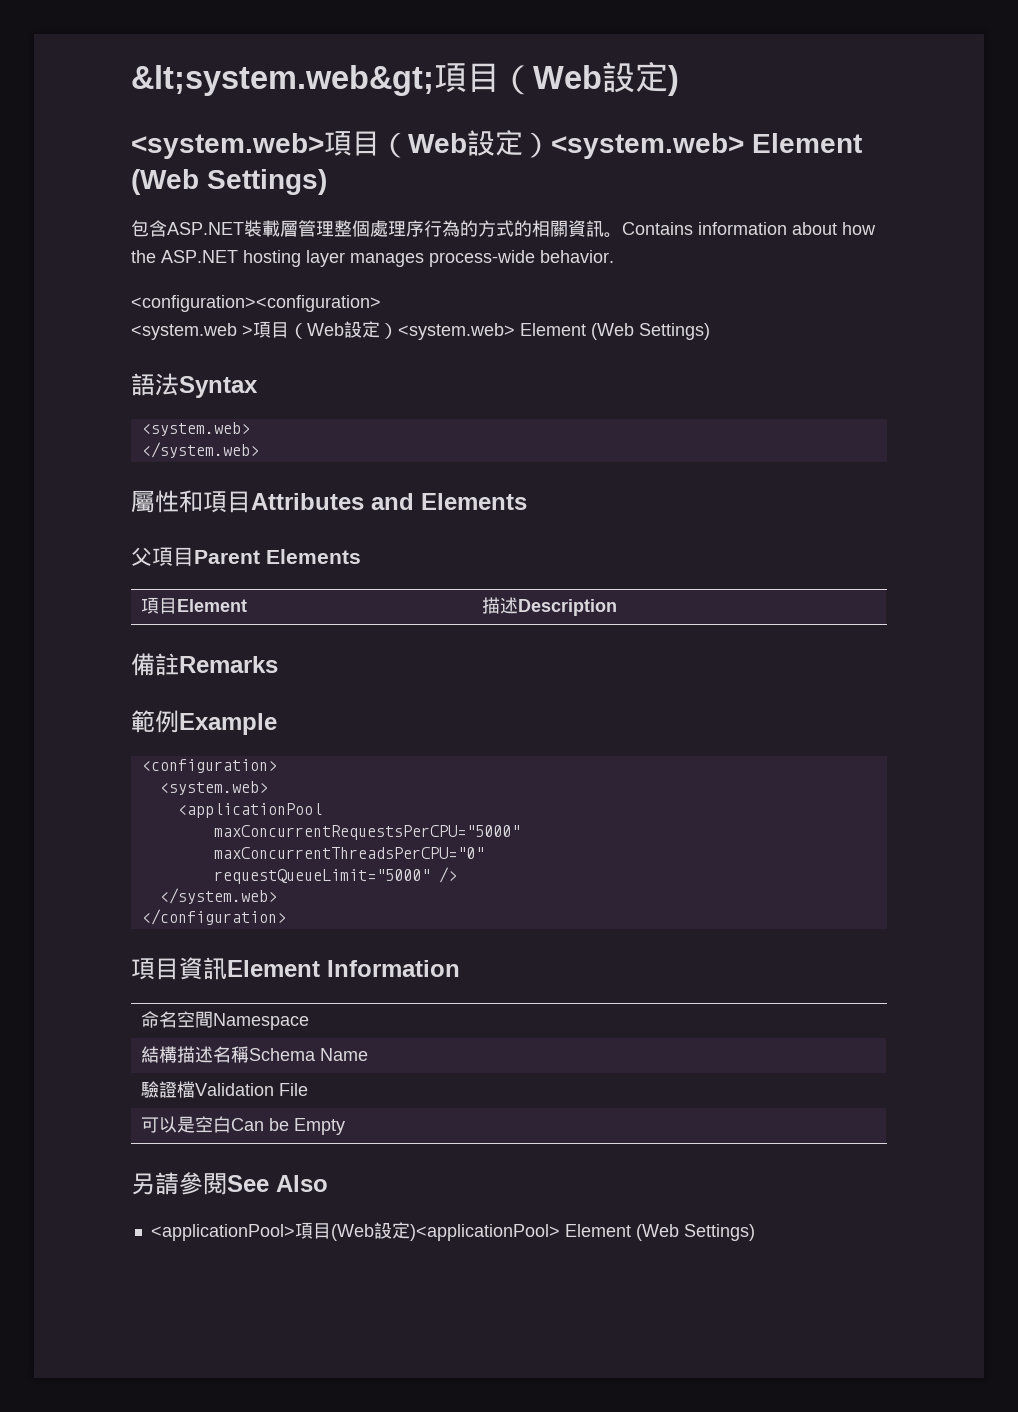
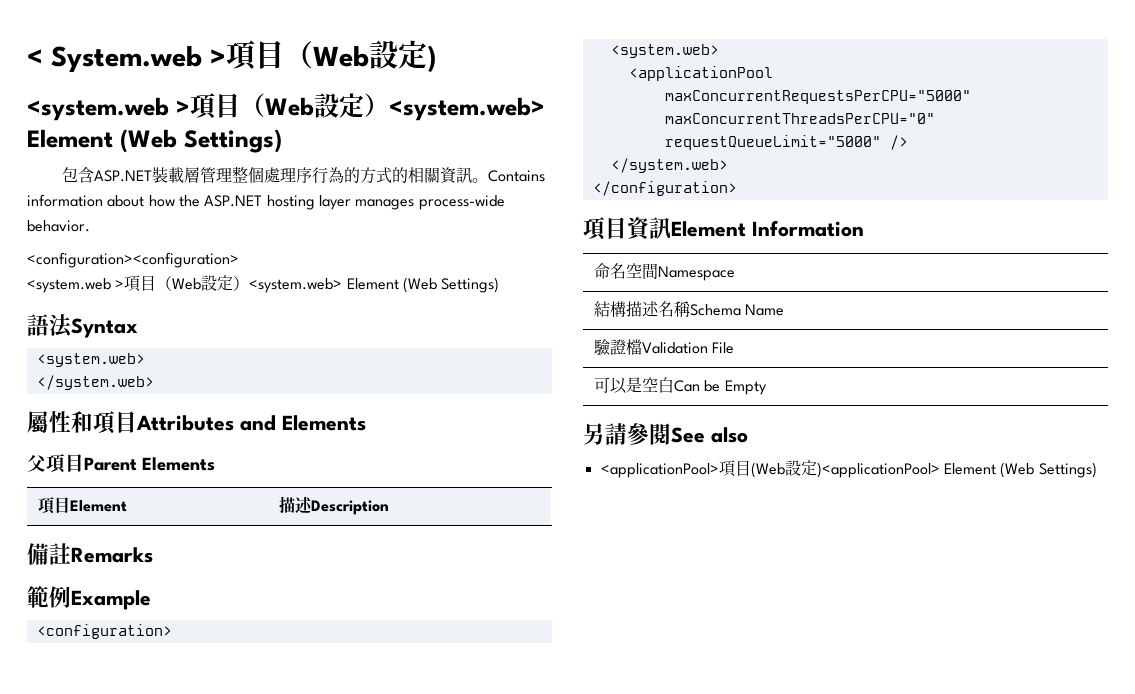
- &lt;system.web&gt;項目（Web設定)
- <system.web>項目（Web設定）<system.web> Element (Web Settings)
+ < System.web >項目（Web設定)
+ <system.web >項目（Web設定）<system.web> Element (Web Settings)
- 另請參閱See Also
+ 另請參閱See also

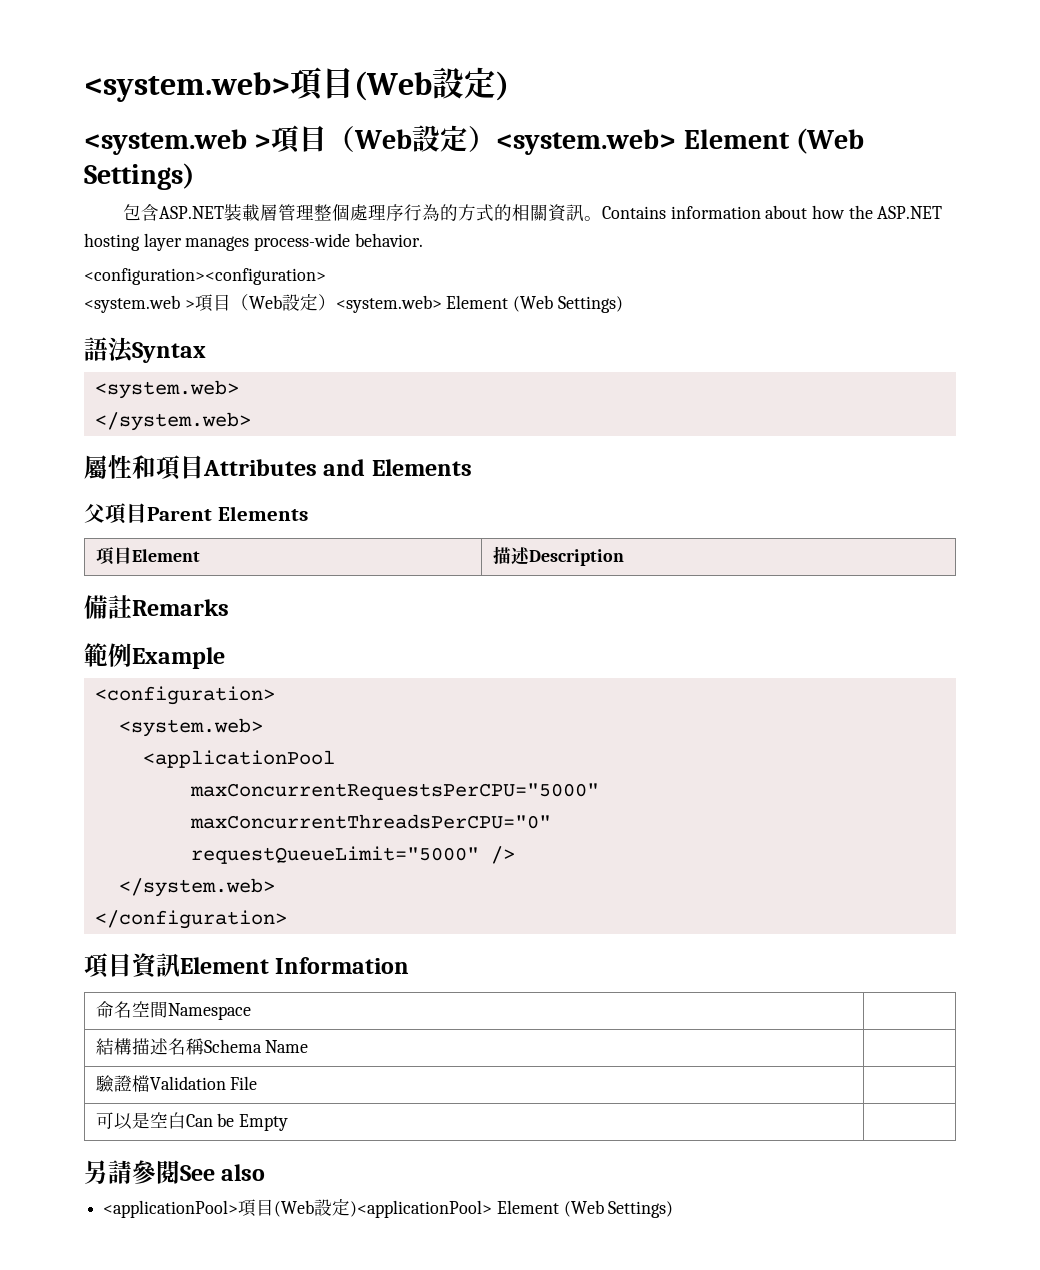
- < System.web >項目（Web設定)
+ <system.web>項目(Web設定)

